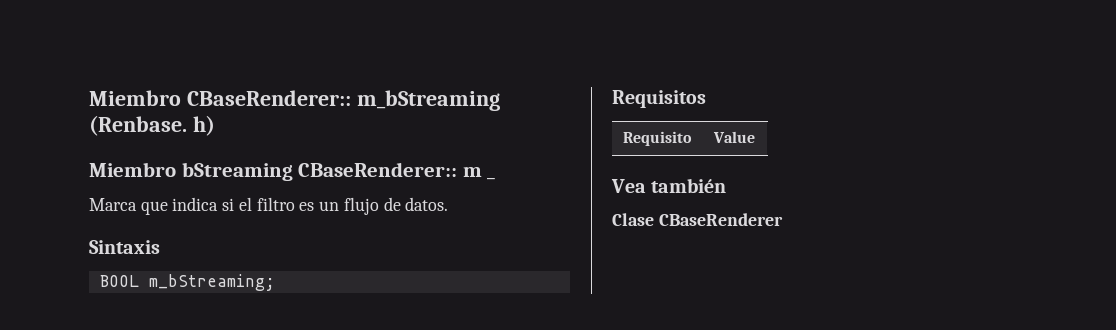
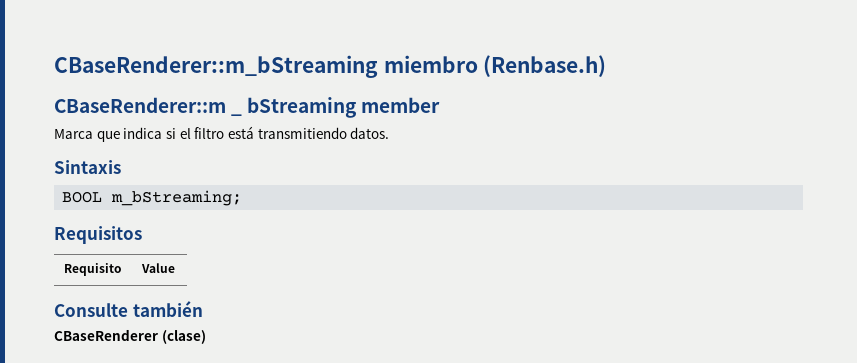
- Miembro CBaseRenderer:: m_bStreaming (Renbase. h)
- Miembro bStreaming CBaseRenderer:: m _
+ CBaseRenderer::m_bStreaming miembro (Renbase.h)
+ CBaseRenderer::m _ bStreaming member
- Marca que indica si el filtro es un flujo de datos.
+ Marca que indica si el filtro está transmitiendo datos.
- Vea también
+ Consulte también
- Clase CBaseRenderer
+ CBaseRenderer (clase)

